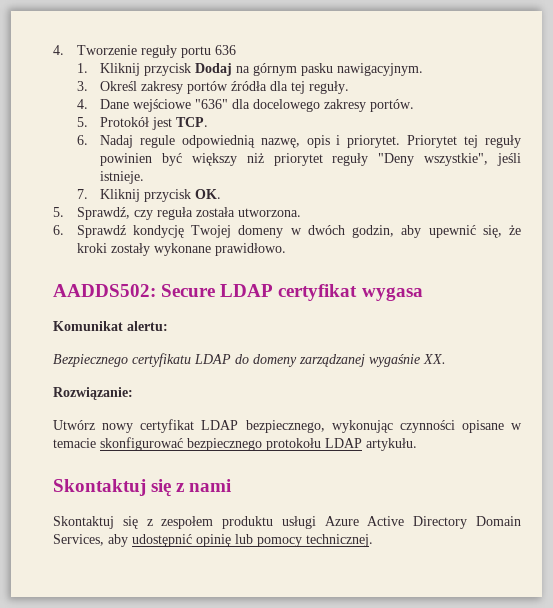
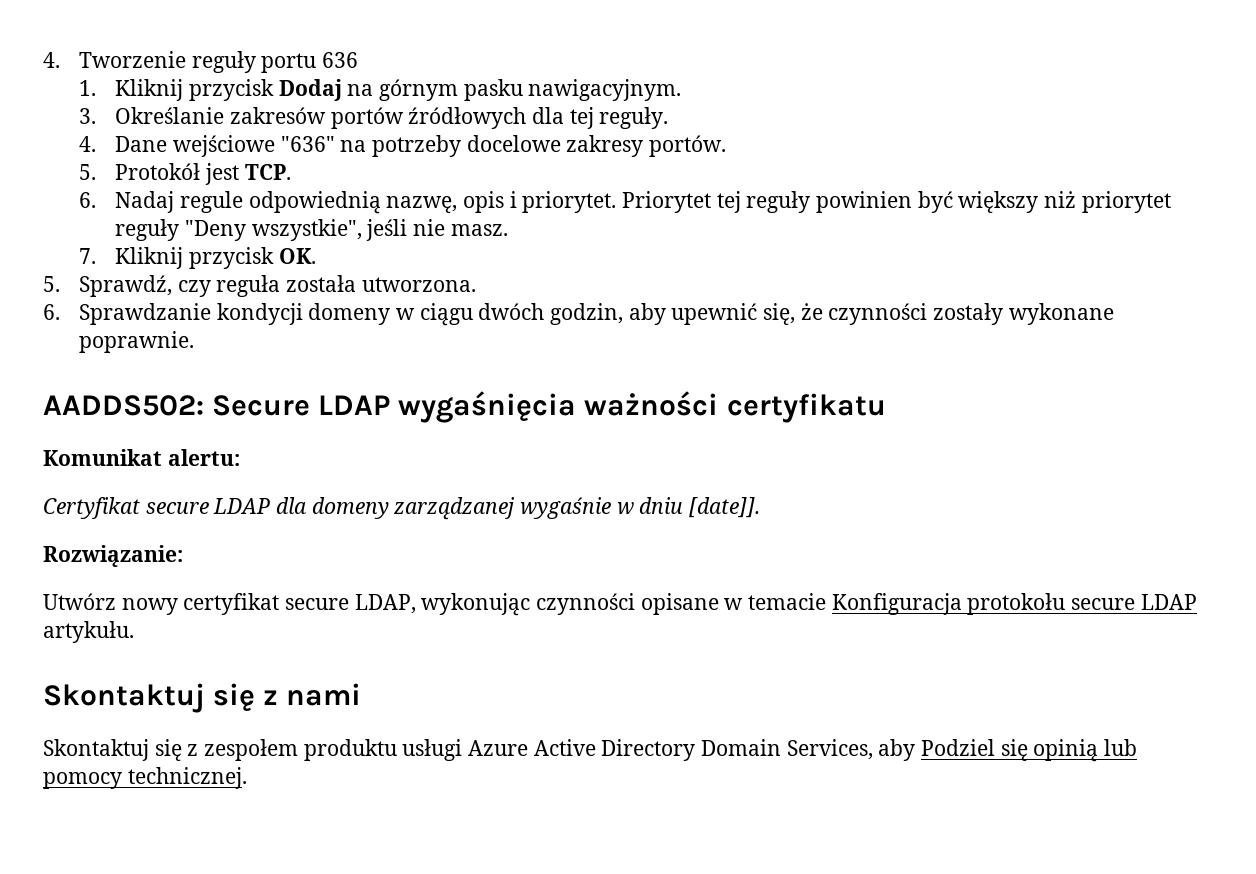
- 3. Określ zakresy portów źródła dla tej reguły.
+ 3. Określanie zakresów portów źródłowych dla tej reguły.
- 4. Dane wejściowe "636" dla docelowego zakresy portów.
+ 4. Dane wejściowe "636" na potrzeby docelowe zakresy portów.
- Priorytet tej reguły powinien być większy niż priorytet reguły "Deny wszystkie", jeśli istnieje.
+ Priorytet tej reguły powinien być większy niż priorytet reguły "Deny wszystkie", jeśli nie masz.
- 6. Sprawdź kondycję Twojej domeny w dwóch godzin, aby upewnić się, że kroki zostały wykonane prawidłowo.
+ 6. Sprawdzanie kondycji domeny w ciągu dwóch godzin, aby upewnić się, że czynności zostały wykonane poprawnie.
- AADDS502: Secure LDAP certyfikat wygasa
+ AADDS502: Secure LDAP wygaśnięcia ważności certyfikatu
- Bezpiecznego certyfikatu LDAP do domeny zarządzanej wygaśnie XX.
+ Certyfikat secure LDAP dla domeny zarządzanej wygaśnie w dniu [date]].
- Utwórz nowy certyfikat LDAP bezpiecznego, wykonując czynności opisane w temacie skonfigurować bezpiecznego protokołu LDAP artykułu.
+ Utwórz nowy certyfikat secure LDAP, wykonując czynności opisane w temacie Konfiguracja protokołu secure LDAP artykułu.
- Skontaktuj się z zespołem produktu usługi Azure Active Directory Domain Services, aby udostępnić opinię lub pomocy technicznej.
+ Skontaktuj się z zespołem produktu usługi Azure Active Directory Domain Services, aby Podziel się opinią lub pomocy technicznej.

